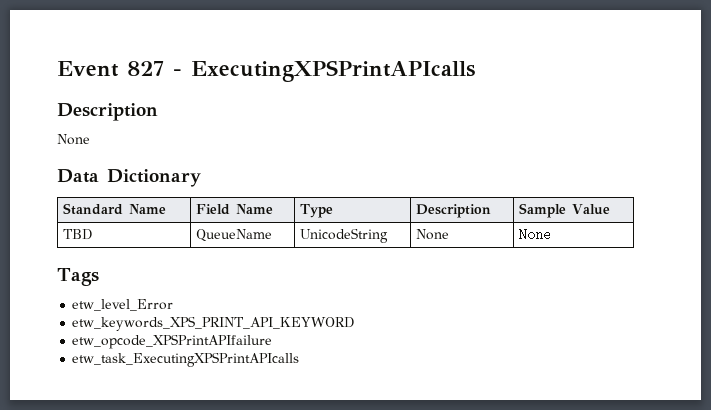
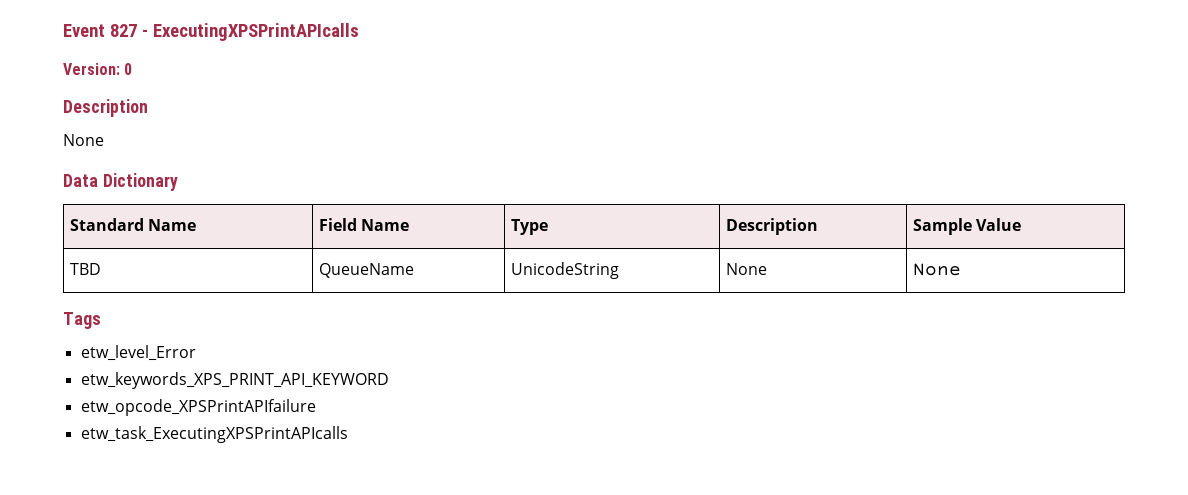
+ Version: 0

